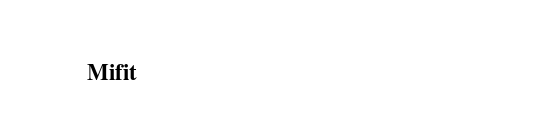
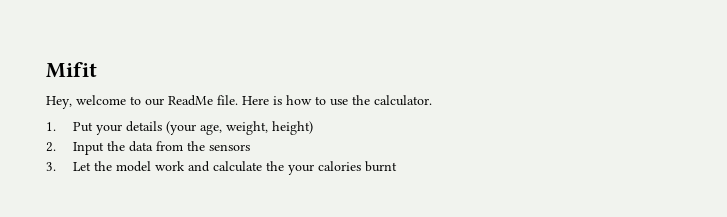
+ Hey, welcome to our ReadMe file. Here is how to use the calculator.
+ 1. Put your details (your age, weight, height)
+ 2. Input the data from the sensors
+ 3. Let the model work and calculate the your calories burnt

